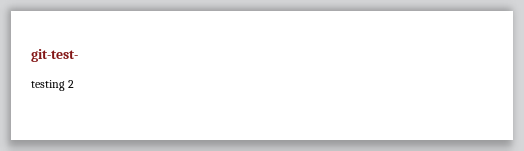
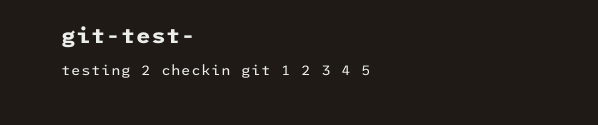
- testing 2
+ testing 2 checkin git 1 2 3 4 5

